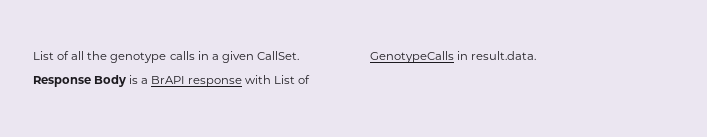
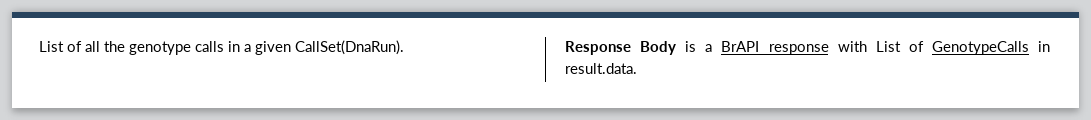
- List of all the genotype calls in a given CallSet.
+ List of all the genotype calls in a given CallSet(DnaRun).

